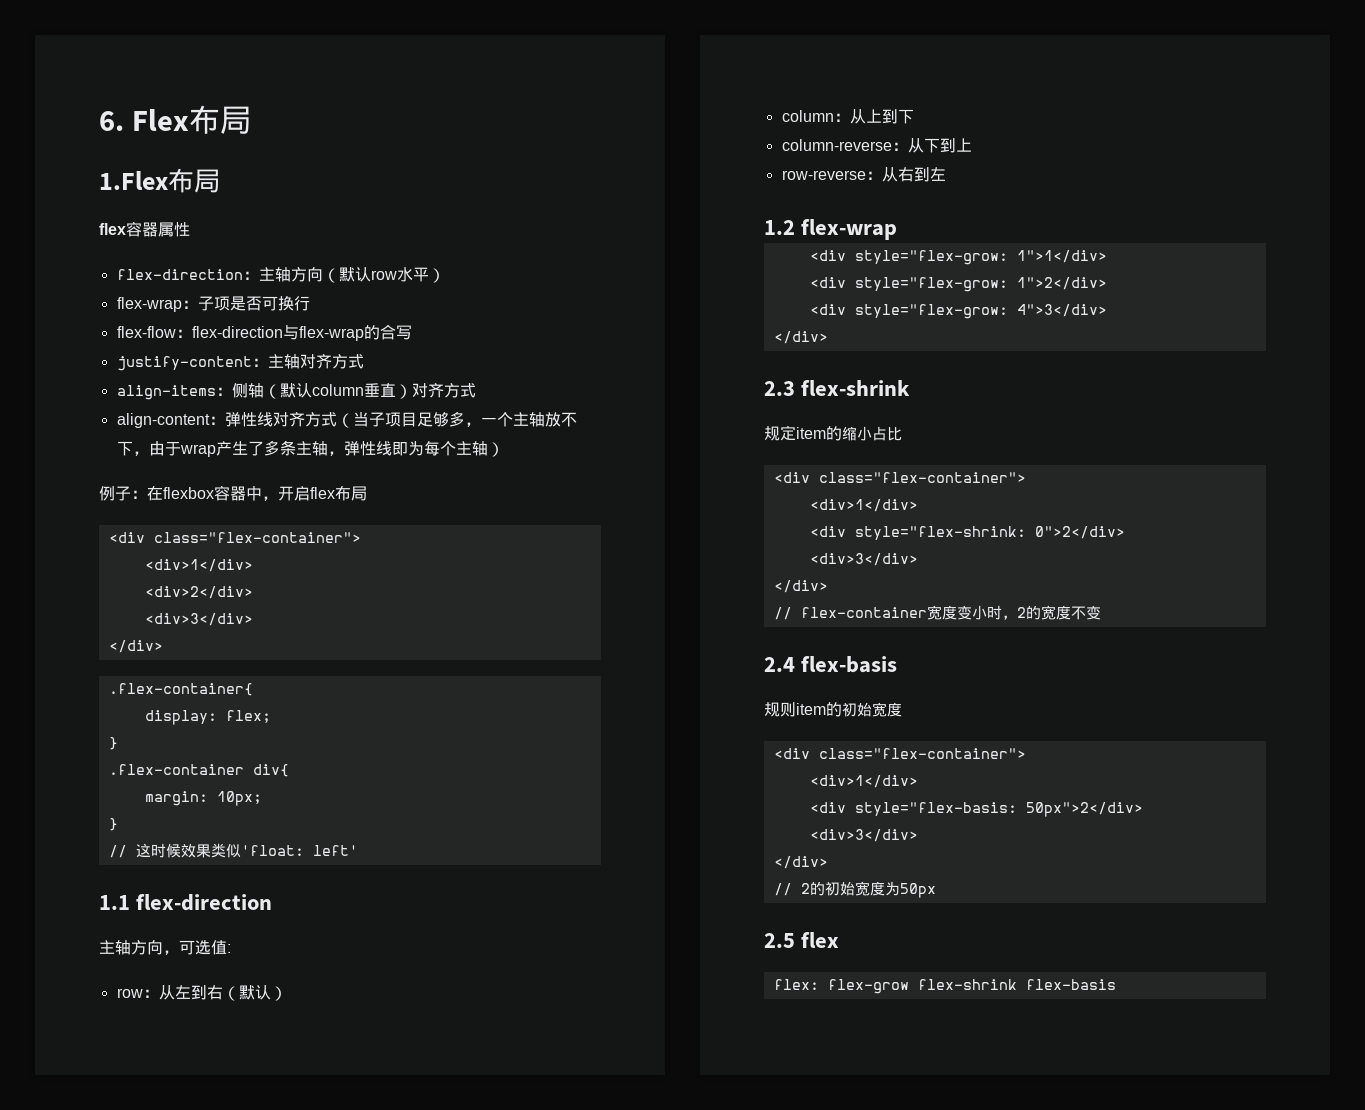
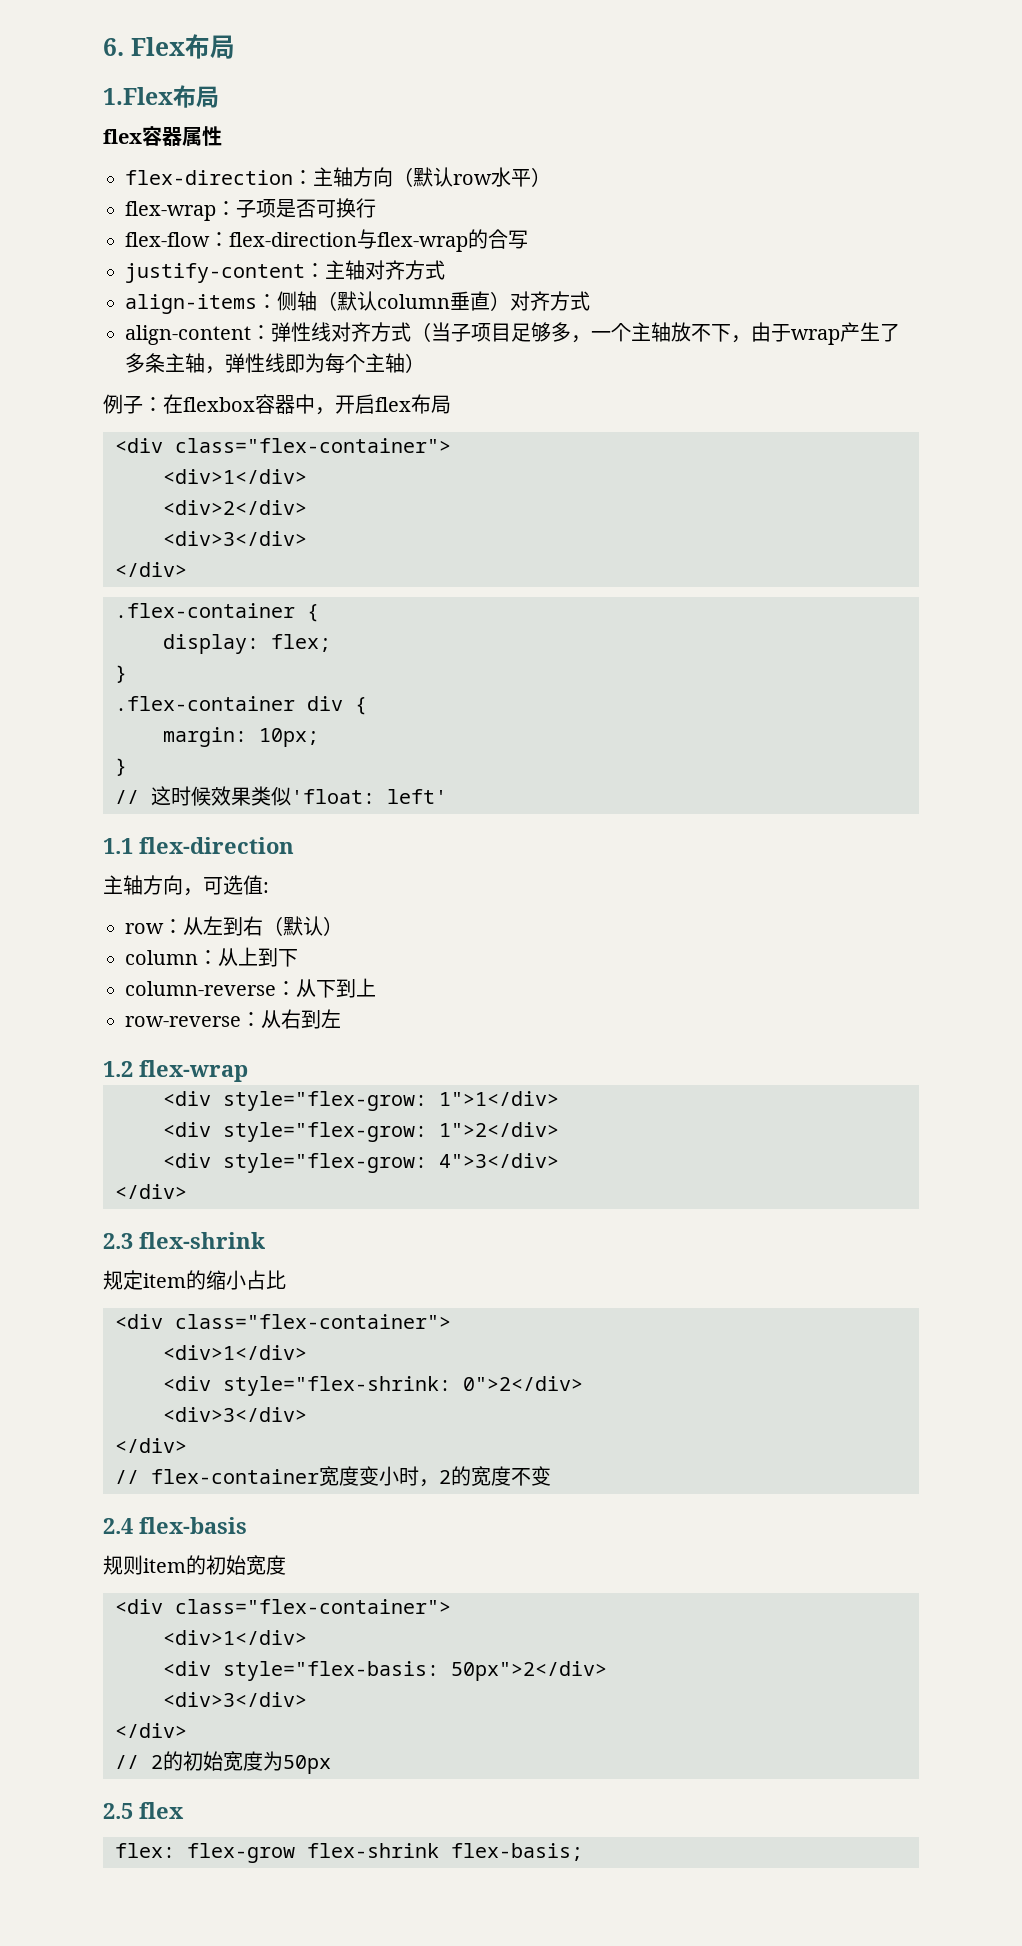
- .flex-container{
+ .flex-container {
- .flex-container div{
+ .flex-container div {
- flex: flex-grow flex-shrink flex-basis
+ flex: flex-grow flex-shrink flex-basis;

